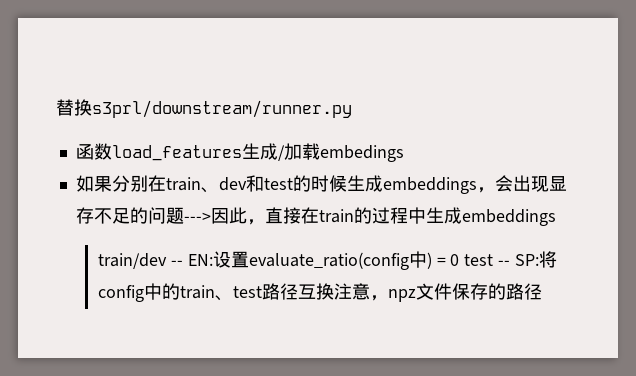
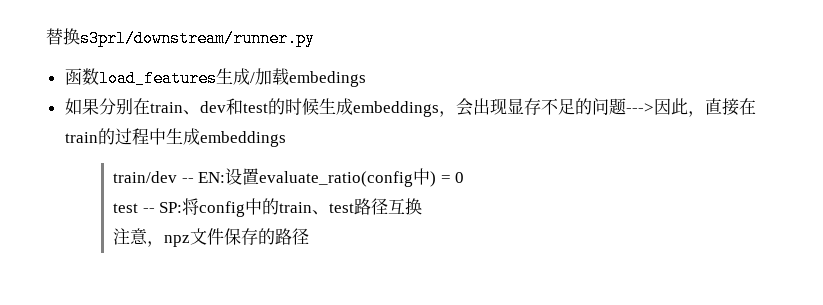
- train/dev -- EN:设置evaluate_ratio(config中) = 0 test -- SP:将config中的train、test路径互换注意，npz文件保存的路径
+ train/dev -- EN:设置evaluate_ratio(config中) = 0
+ test -- SP:将config中的train、test路径互换
+ 注意，npz文件保存的路径

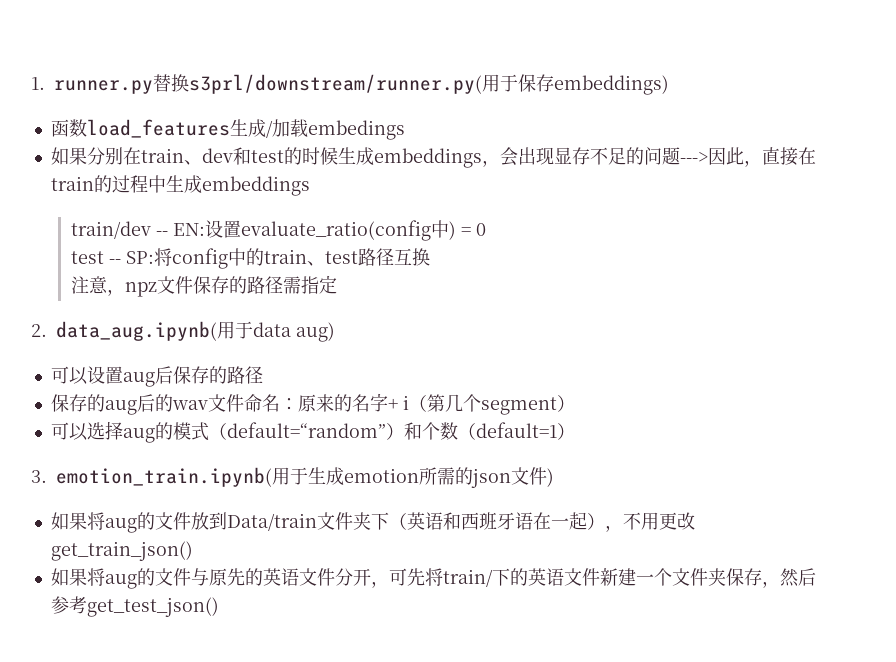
- 替换s3prl/downstream/runner.py
+ 1. runner.py替换s3prl/downstream/runner.py(用于保存embeddings)
- 注意，npz文件保存的路径
+ 注意，npz文件保存的路径需指定
+ 2. data_aug.ipynb(用于data aug)
+ 可以设置aug后保存的路径
+ 保存的aug后的wav文件命名：原来的名字+ i（第几个segment）
+ 可以选择aug的模式（default=“random”）和个数（default=1）
+ 3. emotion_train.ipynb(用于生成emotion所需的json文件)
+ 如果将aug的文件放到Data/train文件夹下（英语和西班牙语在一起），不用更改get_train_json()
+ 如果将aug的文件与原先的英语文件分开，可先将train/下的英语文件新建一个文件夹保存，然后参考get_test_json()

